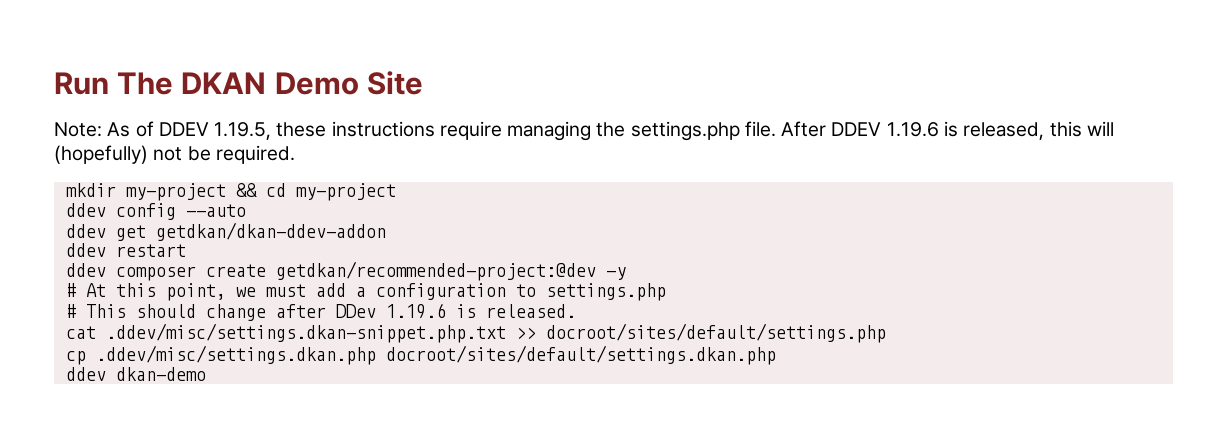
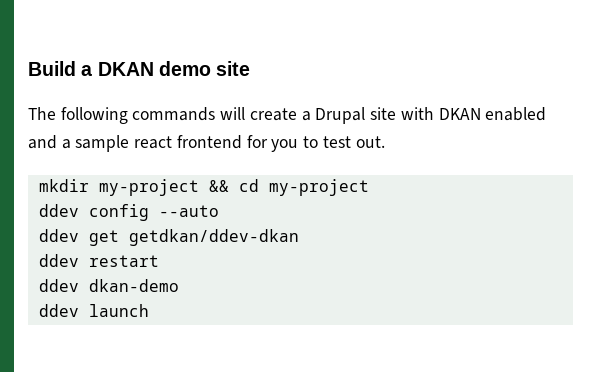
- Run The DKAN Demo Site
- Note: As of DDEV 1.19.5, these instructions require managing the settings.php file. After DDEV 1.19.6 is released, this will (hopefully) not be required.
+ Build a DKAN demo site
+ The following commands will create a Drupal site with DKAN enabled and a sample react frontend for you to test out.
- ddev get getdkan/dkan-ddev-addon
+ ddev get getdkan/ddev-dkan
- ddev composer create getdkan/recommended-project:@dev -y
- # At this point, we must add a configuration to settings.php
- # This should change after DDev 1.19.6 is released.
- cat .ddev/misc/settings.dkan-snippet.php.txt >> docroot/sites/default/settings.php
- cp .ddev/misc/settings.dkan.php docroot/sites/default/settings.dkan.php
  ddev dkan-demo
+ ddev launch

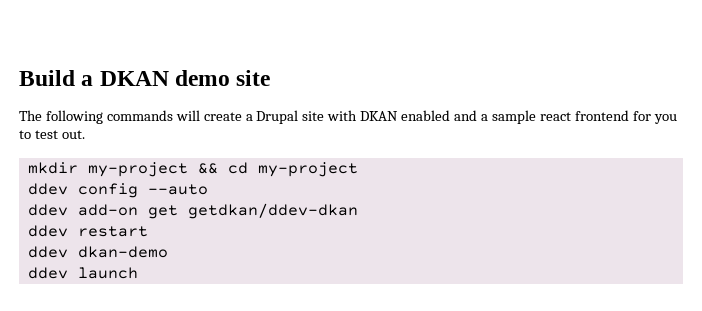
- ddev get getdkan/ddev-dkan
+ ddev add-on get getdkan/ddev-dkan

